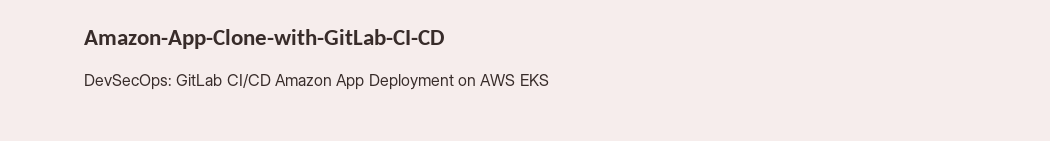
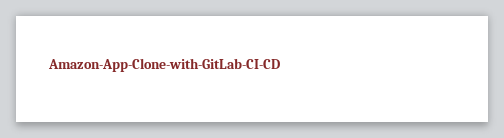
- DevSecOps: GitLab CI/CD Amazon App Deployment on AWS EKS

